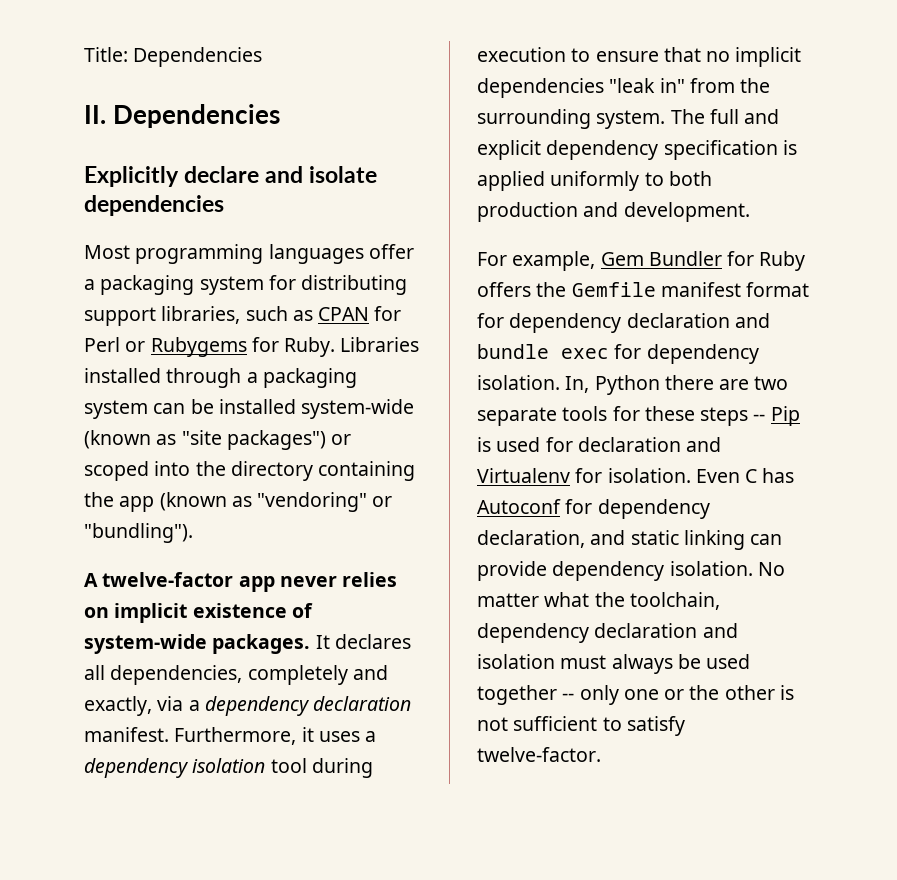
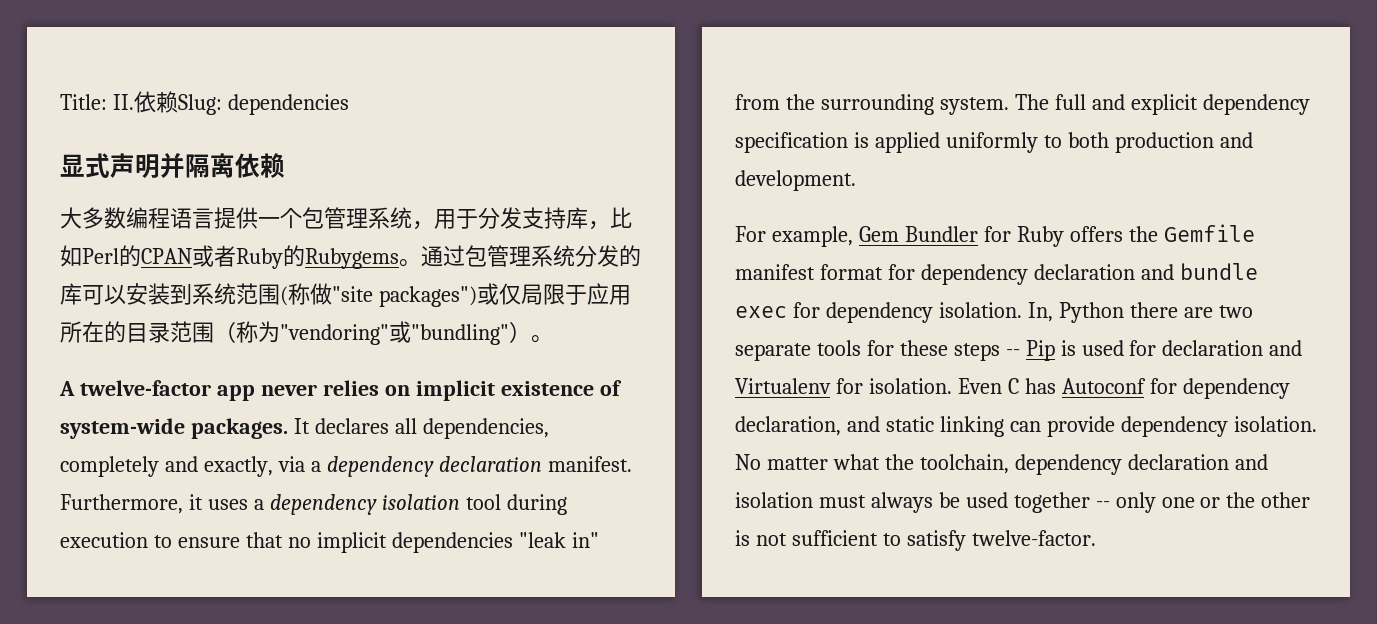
- Title: Dependencies
- II. Dependencies
- Explicitly declare and isolate dependencies
- Most programming languages offer a packaging system for distributing support libraries, such as CPAN for Perl or Rubygems for Ruby. Libraries installed through a packaging system can be installed system-wide (known as "site packages") or scoped into the directory containing the app (known as "vendoring" or "bundling").
+ Title: II.依赖Slug: dependencies
+ 显式声明并隔离依赖
+ 大多数编程语言提供一个包管理系统，用于分发支持库，比如Perl的CPAN或者Ruby的Rubygems。通过包管理系统分发的库可以安装到系统范围(称做"site packages")或仅局限于应用所在的目录范围（称为"vendoring"或"bundling"）。

